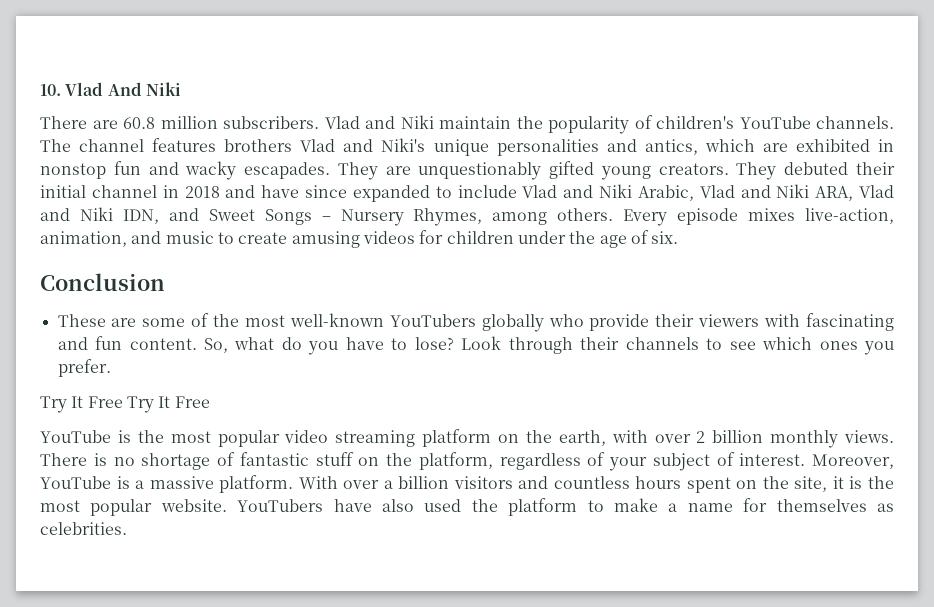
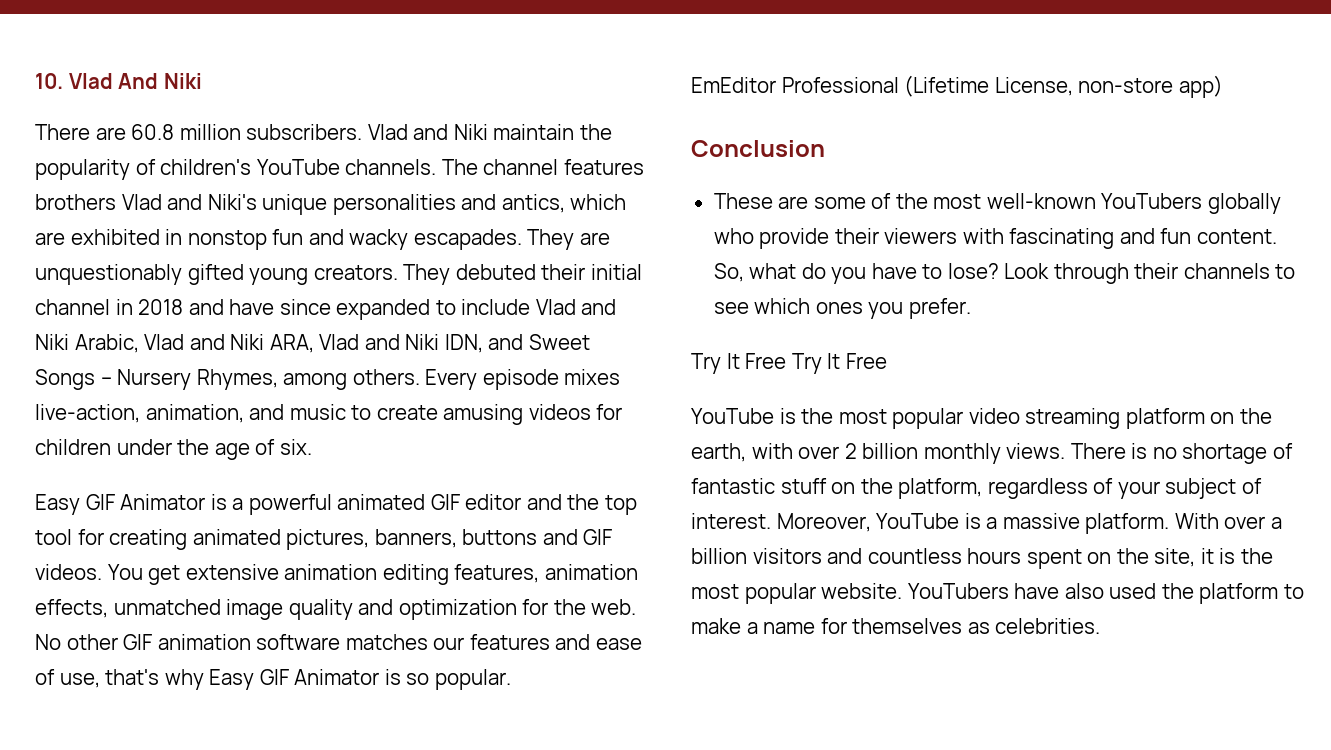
+ Easy GIF Animator is a powerful animated GIF editor and the top tool for creating animated pictures, banners, buttons and GIF videos. You get extensive animation editing features, animation effects, unmatched image quality and optimization for the web. No other GIF animation software matches our features and ease of use, that's why Easy GIF Animator is so popular.
+ EmEditor Professional (Lifetime License, non-store app)

